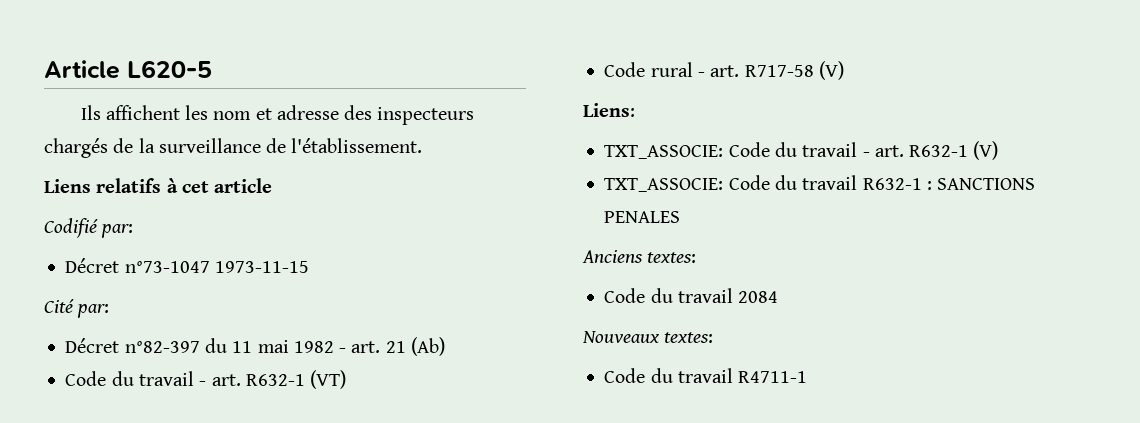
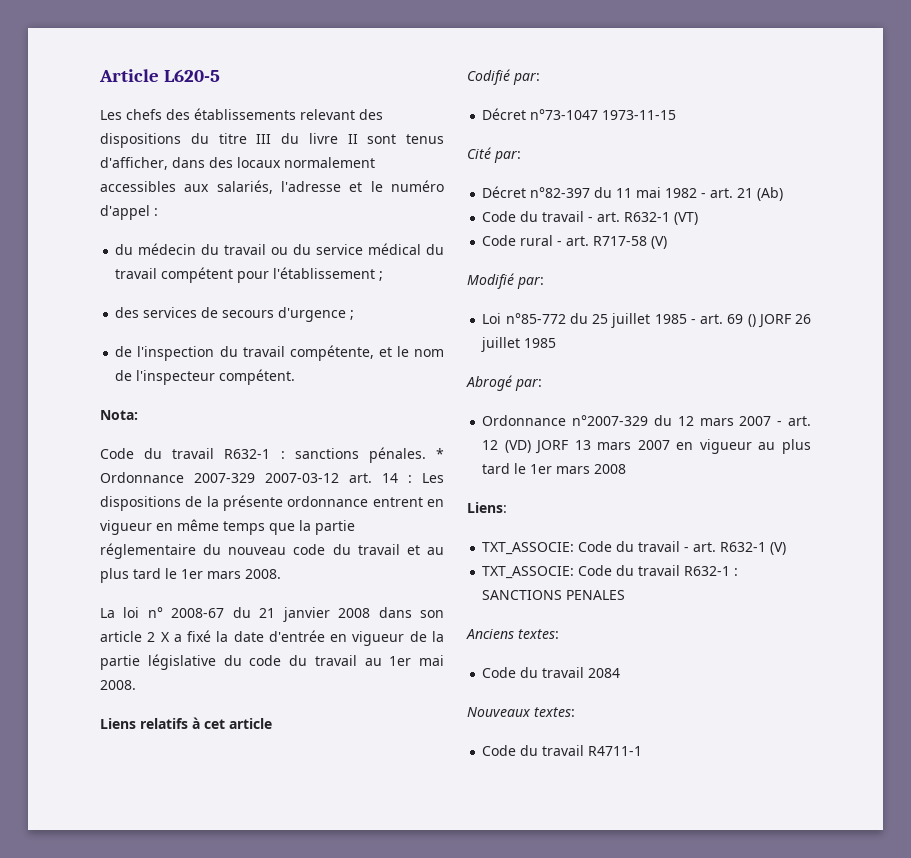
- Ils affichent les nom et adresse des inspecteurs chargés de la surveillance de l'établissement.
+ Les chefs des établissements relevant des dispositions du titre III du livre II sont tenus d'afficher, dans des locaux normalement accessibles aux salariés, l'adresse et le numéro d'appel :
+ du médecin du travail ou du service médical du travail compétent pour l'établissement ;
+ des services de secours d'urgence ;
+ de l'inspection du travail compétente, et le nom de l'inspecteur compétent.
+ Nota:
+ Code du travail R632-1 : sanctions pénales. * Ordonnance 2007-329 2007-03-12 art. 14 : Les dispositions de la présente ordonnance entrent en vigueur en même temps que la partie réglementaire du nouveau code du travail et au plus tard le 1er mars 2008.
+ La loi n° 2008-67 du 21 janvier 2008 dans son article 2 X a fixé la date d'entrée en vigueur de la partie législative du code du travail au 1er mai 2008.
+ Modifié par:
+ Loi n°85-772 du 25 juillet 1985 - art. 69 () JORF 26 juillet 1985
+ Abrogé par:
+ Ordonnance n°2007-329 du 12 mars 2007 - art. 12 (VD) JORF 13 mars 2007 en vigueur au plus tard le 1er mars 2008

